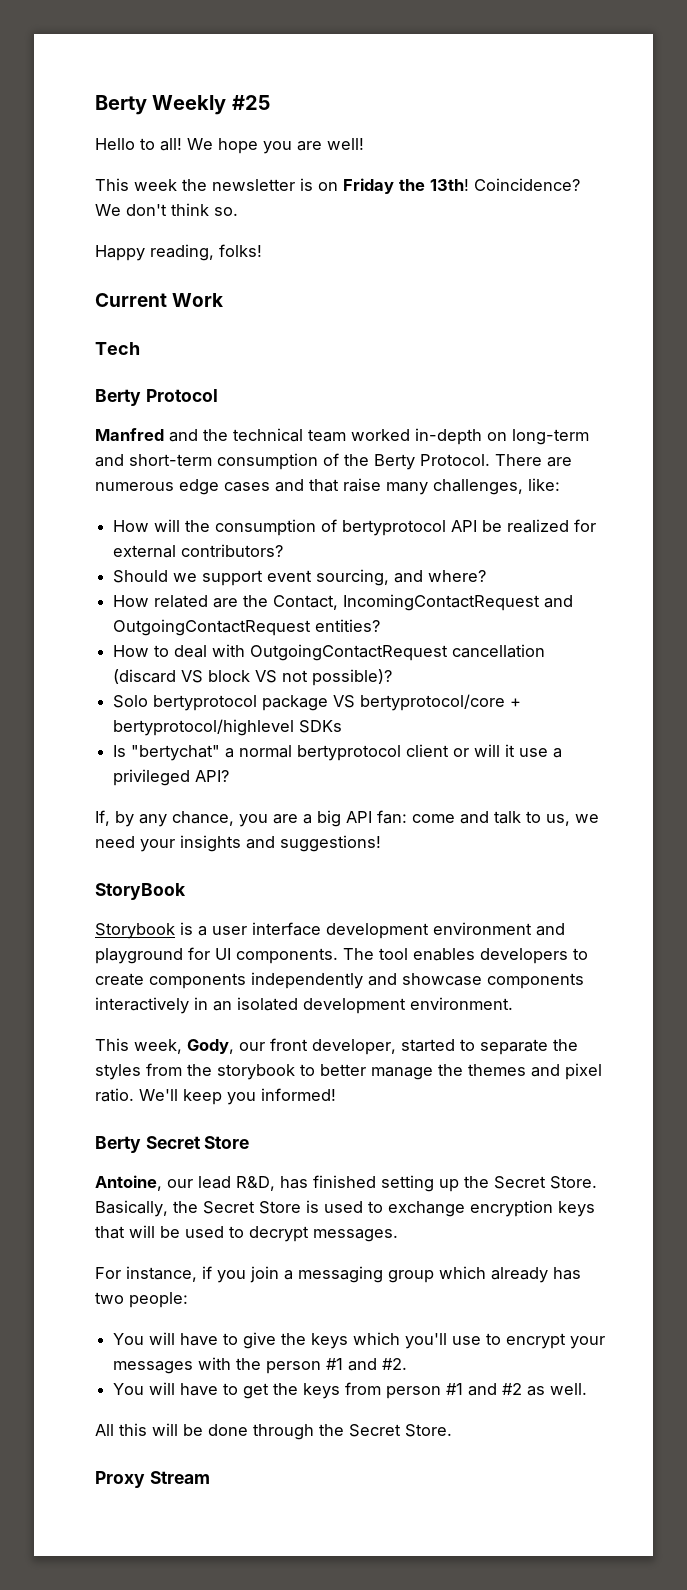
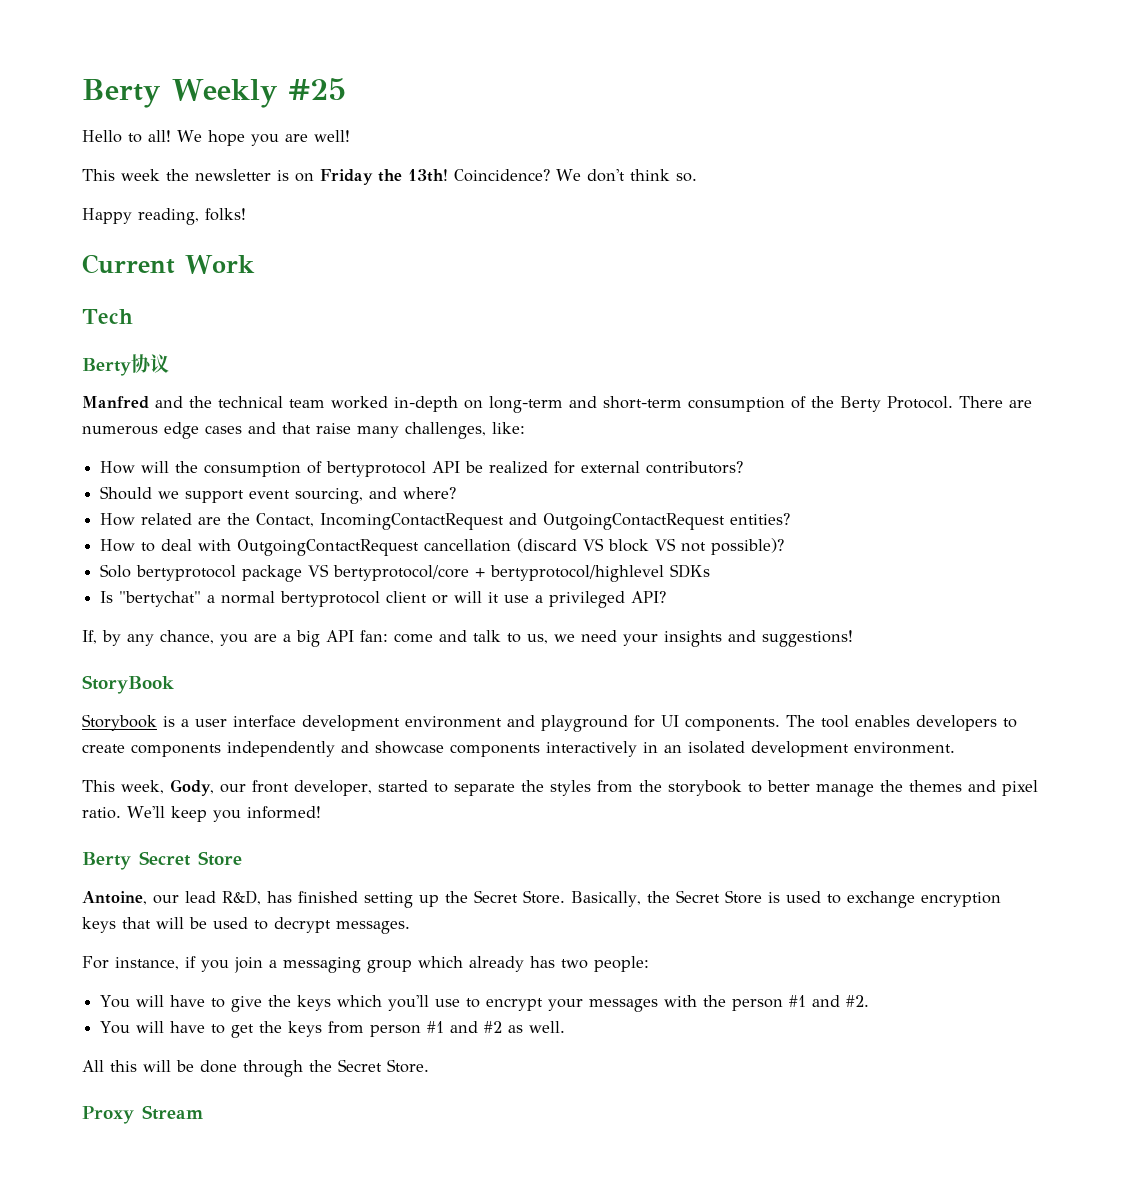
- Berty Protocol
+ Berty协议

